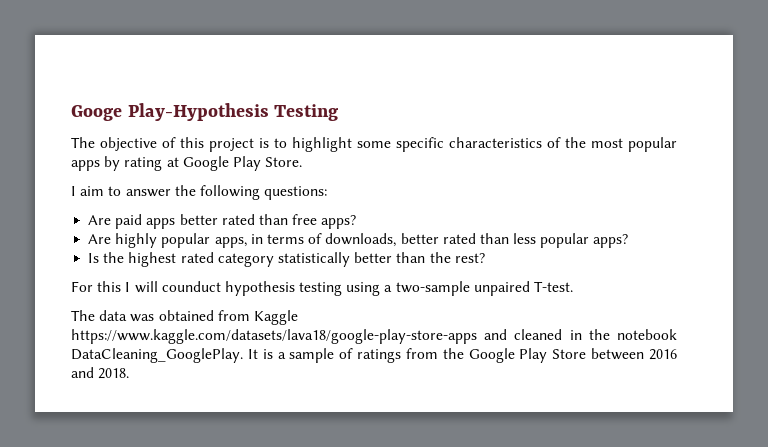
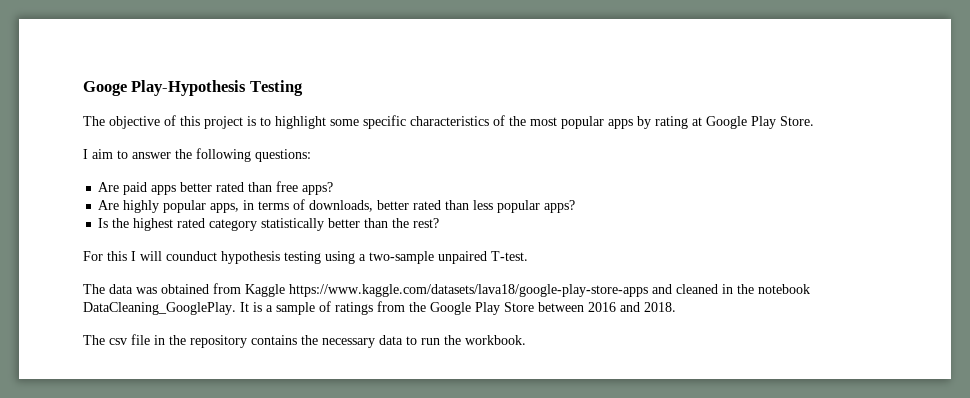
+ The csv file in the repository contains the necessary data to run the workbook.

